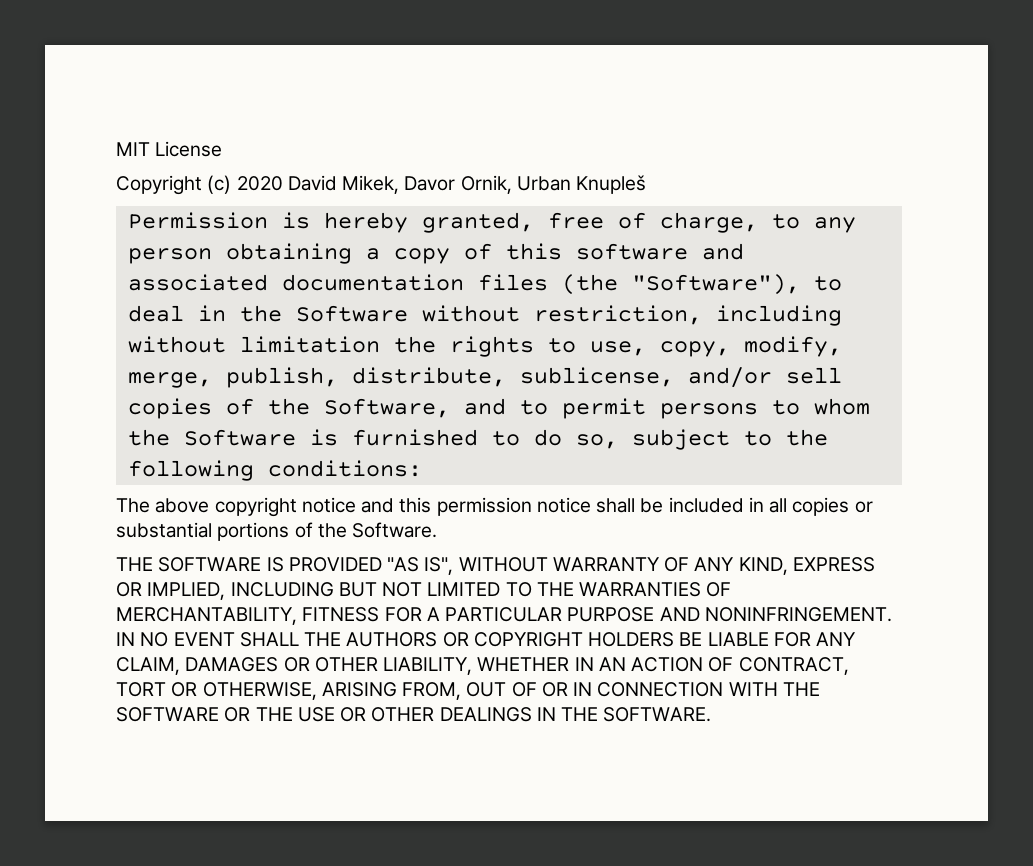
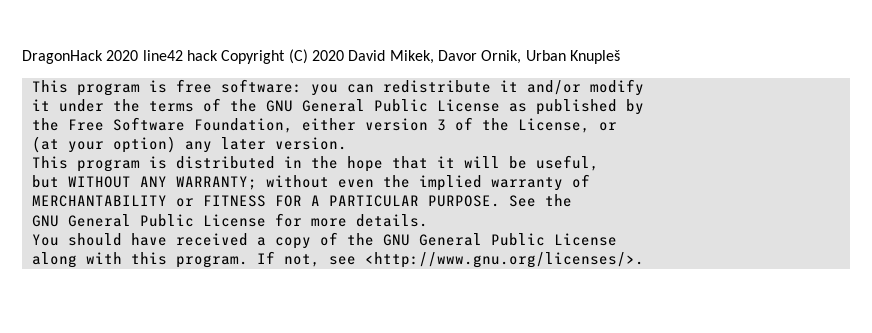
- MIT License
- Copyright (c) 2020 David Mikek, Davor Ornik, Urban Knupleš
+ DragonHack 2020 line42 hack Copyright (C) 2020 David Mikek, Davor Ornik, Urban Knupleš
- Permission is hereby granted, free of charge, to any person obtaining a copy of this software and associated documentation files (the "Software"), to deal in the Software without restriction, including without limitation the rights to use, copy, modify, merge, publish, distribute, sublicense, and/or sell copies of the Software, and to permit persons to whom the Software is furnished to do so, subject to the following conditions:
- The above copyright notice and this permission notice shall be included in all copies or substantial portions of the Software.
- THE SOFTWARE IS PROVIDED "AS IS", WITHOUT WARRANTY OF ANY KIND, EXPRESS OR IMPLIED, INCLUDING BUT NOT LIMITED TO THE WARRANTIES OF MERCHANTABILITY, FITNESS FOR A PARTICULAR PURPOSE AND NONINFRINGEMENT. IN NO EVENT SHALL THE AUTHORS OR COPYRIGHT HOLDERS BE LIABLE FOR ANY CLAIM, DAMAGES OR OTHER LIABILITY, WHETHER IN AN ACTION OF CONTRACT, TORT OR OTHERWISE, ARISING FROM, OUT OF OR IN CONNECTION WITH THE SOFTWARE OR THE USE OR OTHER DEALINGS IN THE SOFTWARE.
+ This program is free software: you can redistribute it and/or modify
+ it under the terms of the GNU General Public License as published by
+ the Free Software Foundation, either version 3 of the License, or
+ (at your option) any later version.
+ This program is distributed in the hope that it will be useful,
+ but WITHOUT ANY WARRANTY; without even the implied warranty of
+ MERCHANTABILITY or FITNESS FOR A PARTICULAR PURPOSE. See the
+ GNU General Public License for more details.
+ You should have received a copy of the GNU General Public License
+ along with this program. If not, see <http://www.gnu.org/licenses/>.

